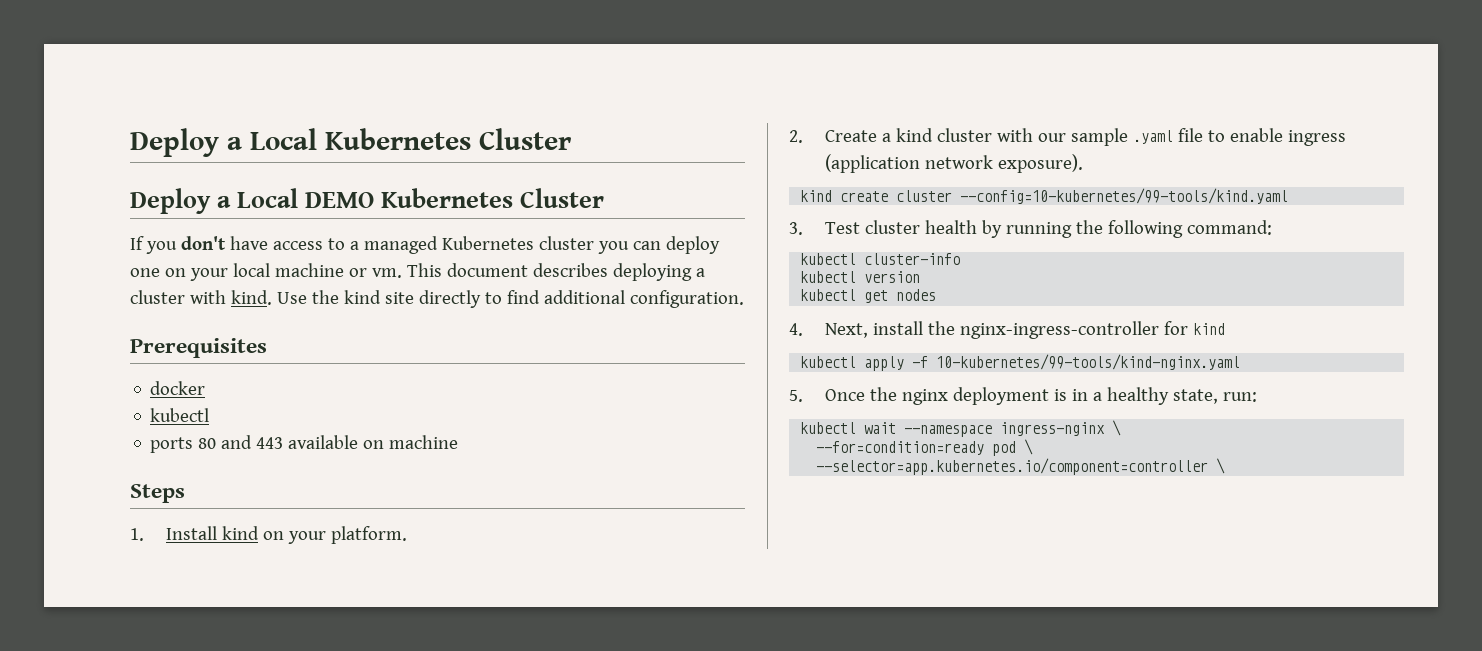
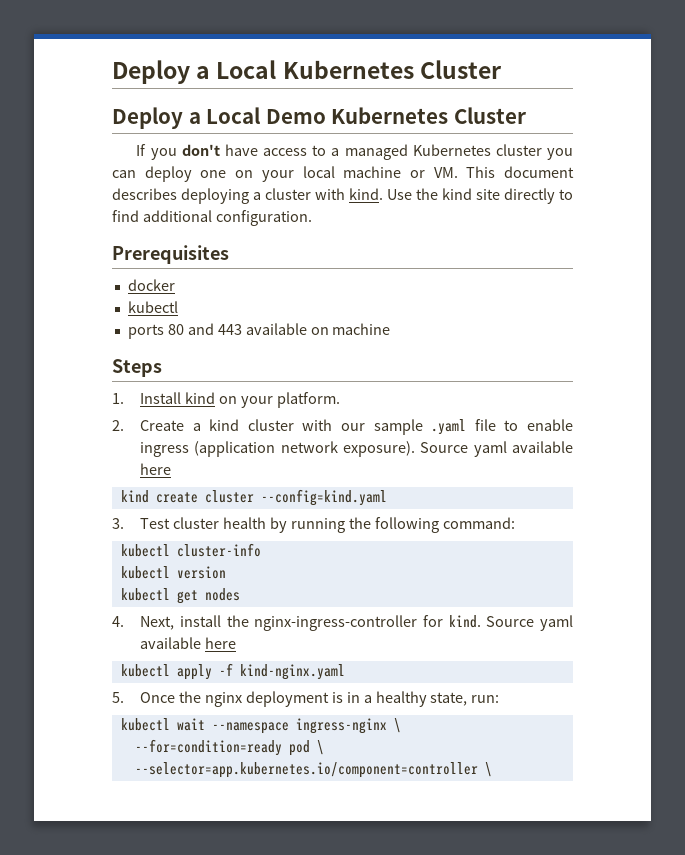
- Deploy a Local DEMO Kubernetes Cluster
+ Deploy a Local Demo Kubernetes Cluster
- If you don't have access to a managed Kubernetes cluster you can deploy one on your local machine or vm. This document describes deploying a cluster with kind.
+ If you don't have access to a managed Kubernetes cluster you can deploy one on your local machine or VM. This document describes deploying a cluster with kind.
- 2. Create a kind cluster with our sample .yaml file to enable ingress (application network exposure).
+ 2. Create a kind cluster with our sample .yaml file to enable ingress (application network exposure). Source yaml available here
- kind create cluster --config=10-kubernetes/99-tools/kind.yaml
+ kind create cluster --config=kind.yaml
- 4. Next, install the nginx-ingress-controller for kind
+ 4. Next, install the nginx-ingress-controller for kind. Source yaml available here
- kubectl apply -f 10-kubernetes/99-tools/kind-nginx.yaml
+ kubectl apply -f kind-nginx.yaml

